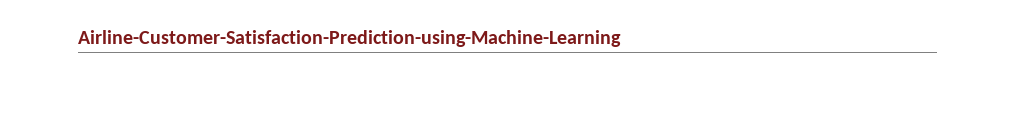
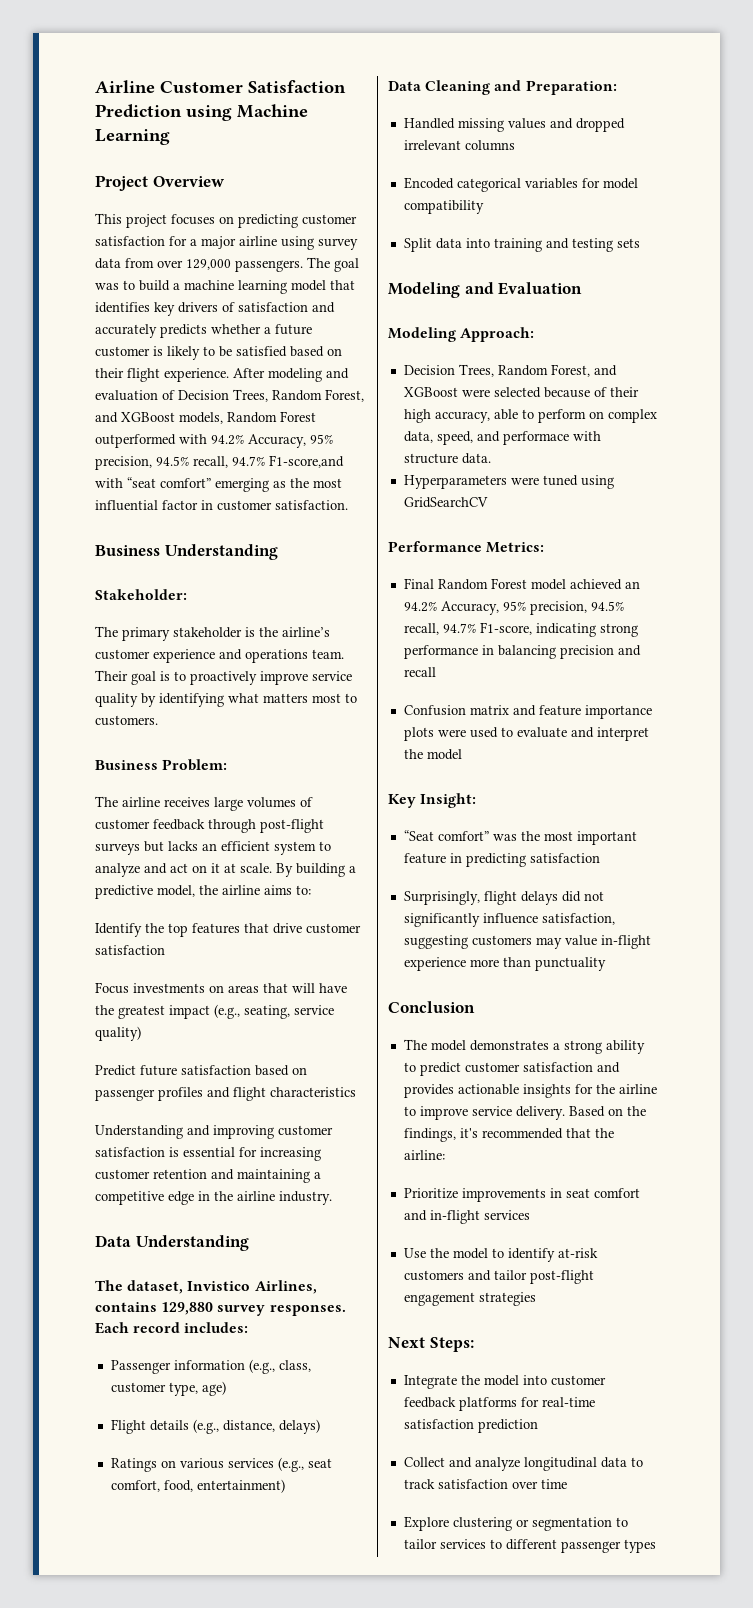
- Airline-Customer-Satisfaction-Prediction-using-Machine-Learning
+ Airline Customer Satisfaction Prediction using Machine Learning
+ Project Overview
+ This project focuses on predicting customer satisfaction for a major airline using survey data from over 129,000 passengers. The goal was to build a machine learning model that identifies key drivers of satisfaction and accurately predicts whether a future customer is likely to be satisfied based on their flight experience. After modeling and evaluation of Decision Trees, Random Forest, and XGBoost models, Random Forest outperformed with 94.2% Accuracy, 95% precision, 94.5% recall, 94.7% F1-score,and with “seat comfort” emerging as the most influential factor in customer satisfaction.
+ Business Understanding
+ Stakeholder:
+ The primary stakeholder is the airline’s customer experience and operations team. Their goal is to proactively improve service quality by identifying what matters most to customers.
+ Business Problem:
+ The airline receives large volumes of customer feedback through post-flight surveys but lacks an efficient system to analyze and act on it at scale. By building a predictive model, the airline aims to:
+ Identify the top features that drive customer satisfaction
+ Focus investments on areas that will have the greatest impact (e.g., seating, service quality)
+ Predict future satisfaction based on passenger profiles and flight characteristics
+ Understanding and improving customer satisfaction is essential for increasing customer retention and maintaining a competitive edge in the airline industry.
+ Data Understanding
+ The dataset, Invistico Airlines, contains 129,880 survey responses. Each record includes:
+ Passenger information (e.g., class, customer type, age)
+ Flight details (e.g., distance, delays)
+ Ratings on various services (e.g., seat comfort, food, entertainment)
+ Data Cleaning and Preparation:
+ Handled missing values and dropped irrelevant columns
+ Encoded categorical variables for model compatibility
+ Split data into training and testing sets
+ Modeling and Evaluation
+ Modeling Approach:
+ Decision Trees, Random Forest, and XGBoost were selected because of their high accuracy, able to perform on complex data, speed, and performace with structure data.
+ Hyperparameters were tuned using GridSearchCV
+ Performance Metrics:
+ Final Random Forest model achieved an 94.2% Accuracy, 95% precision, 94.5% recall, 94.7% F1-score, indicating strong performance in balancing precision and recall
+ Confusion matrix and feature importance plots were used to evaluate and interpret the model
+ Key Insight:
+ “Seat comfort” was the most important feature in predicting satisfaction
+ Surprisingly, flight delays did not significantly influence satisfaction, suggesting customers may value in-flight experience more than punctuality
+ Conclusion
+ The model demonstrates a strong ability to predict customer satisfaction and provides actionable insights for the airline to improve service delivery. Based on the findings, it's recommended that the airline:
+ Prioritize improvements in seat comfort and in-flight services
+ Use the model to identify at-risk customers and tailor post-flight engagement strategies
+ Next Steps:
+ Integrate the model into customer feedback platforms for real-time satisfaction prediction
+ Collect and analyze longitudinal data to track satisfaction over time
+ Explore clustering or segmentation to tailor services to different passenger types

